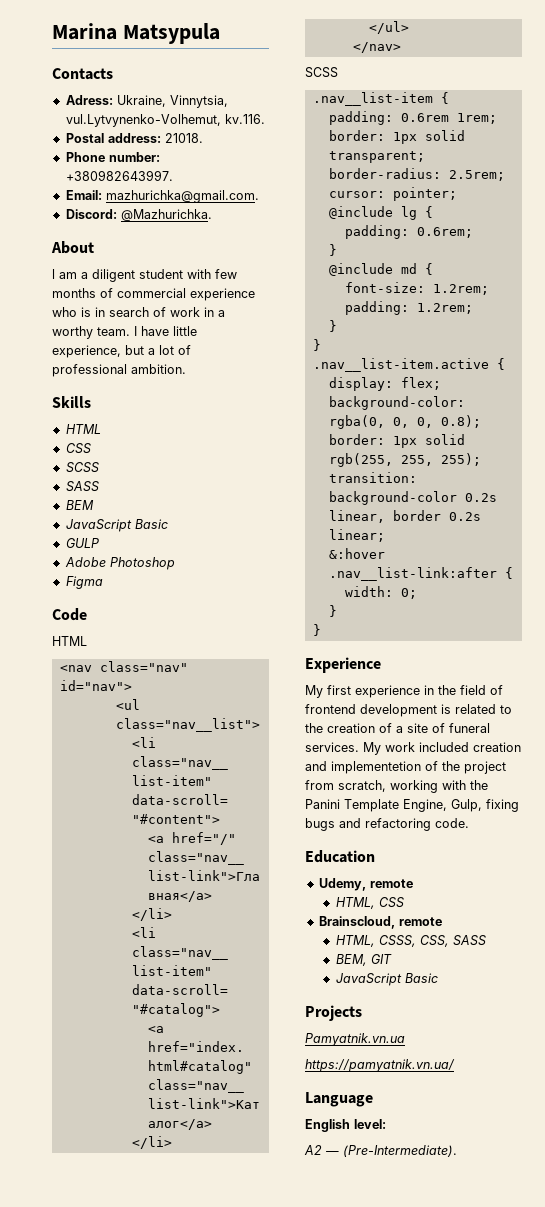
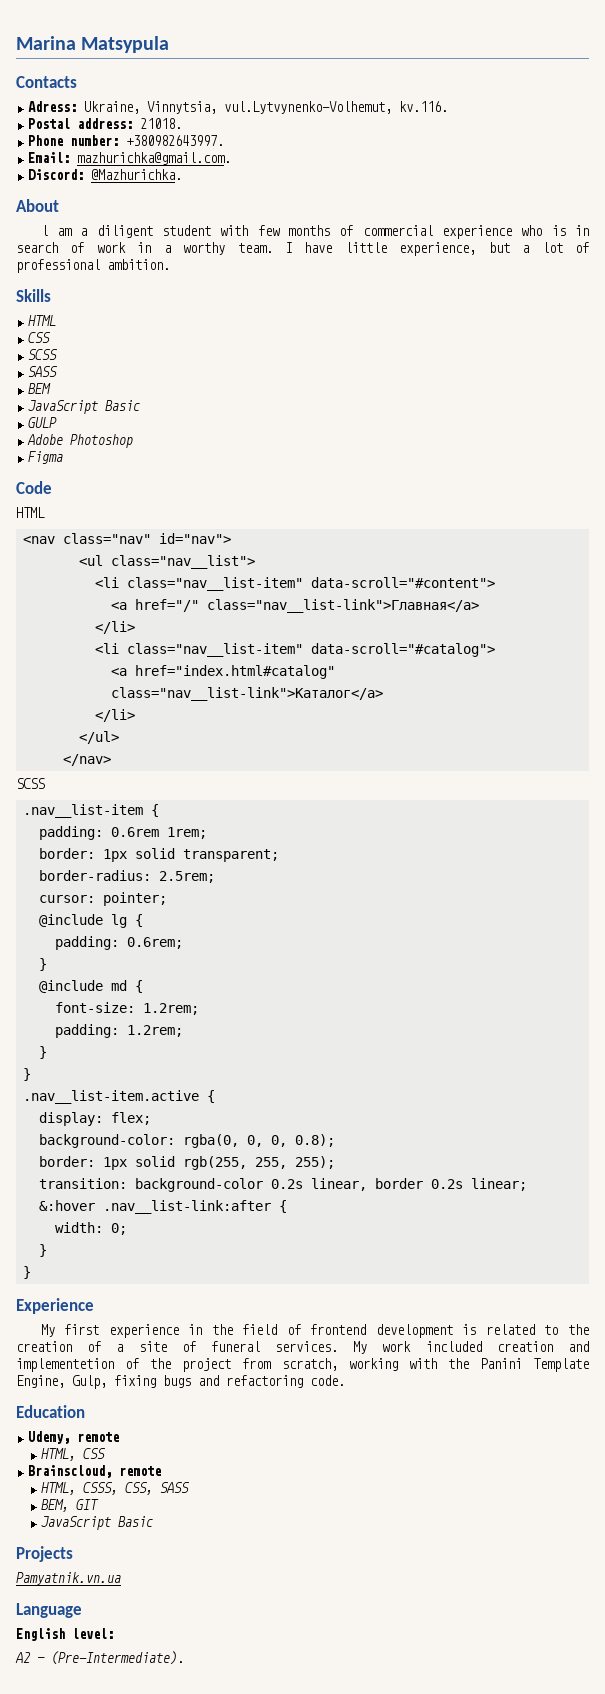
- https://pamyatnik.vn.ua/

